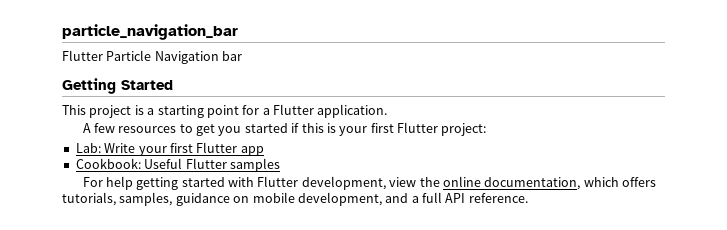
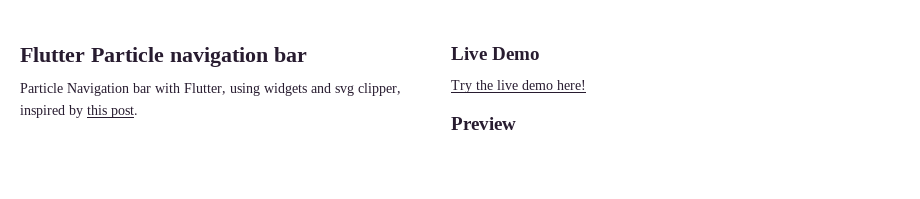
- particle_navigation_bar
- Flutter Particle Navigation bar
- Getting Started
- This project is a starting point for a Flutter application.
- A few resources to get you started if this is your first Flutter project:
- Lab: Write your first Flutter app
- Cookbook: Useful Flutter samples
- For help getting started with Flutter development, view the online documentation, which offers tutorials, samples, guidance on mobile development, and a full API reference.
+ Flutter Particle navigation bar
+ Particle Navigation bar with Flutter, using widgets and svg clipper, inspired by this post.
+ Live Demo
+ Try the live demo here!
+ Preview

